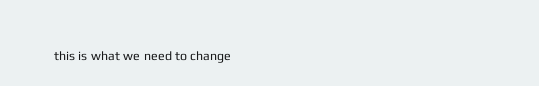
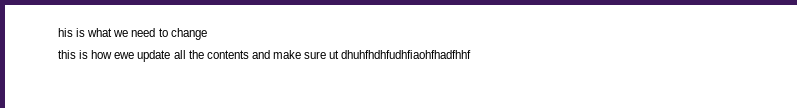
- this is what we need to change
+ his is what we need to change
+ this is how ewe update all the contents and make sure ut dhuhfhdhfudhfiaohfhadfhhf

